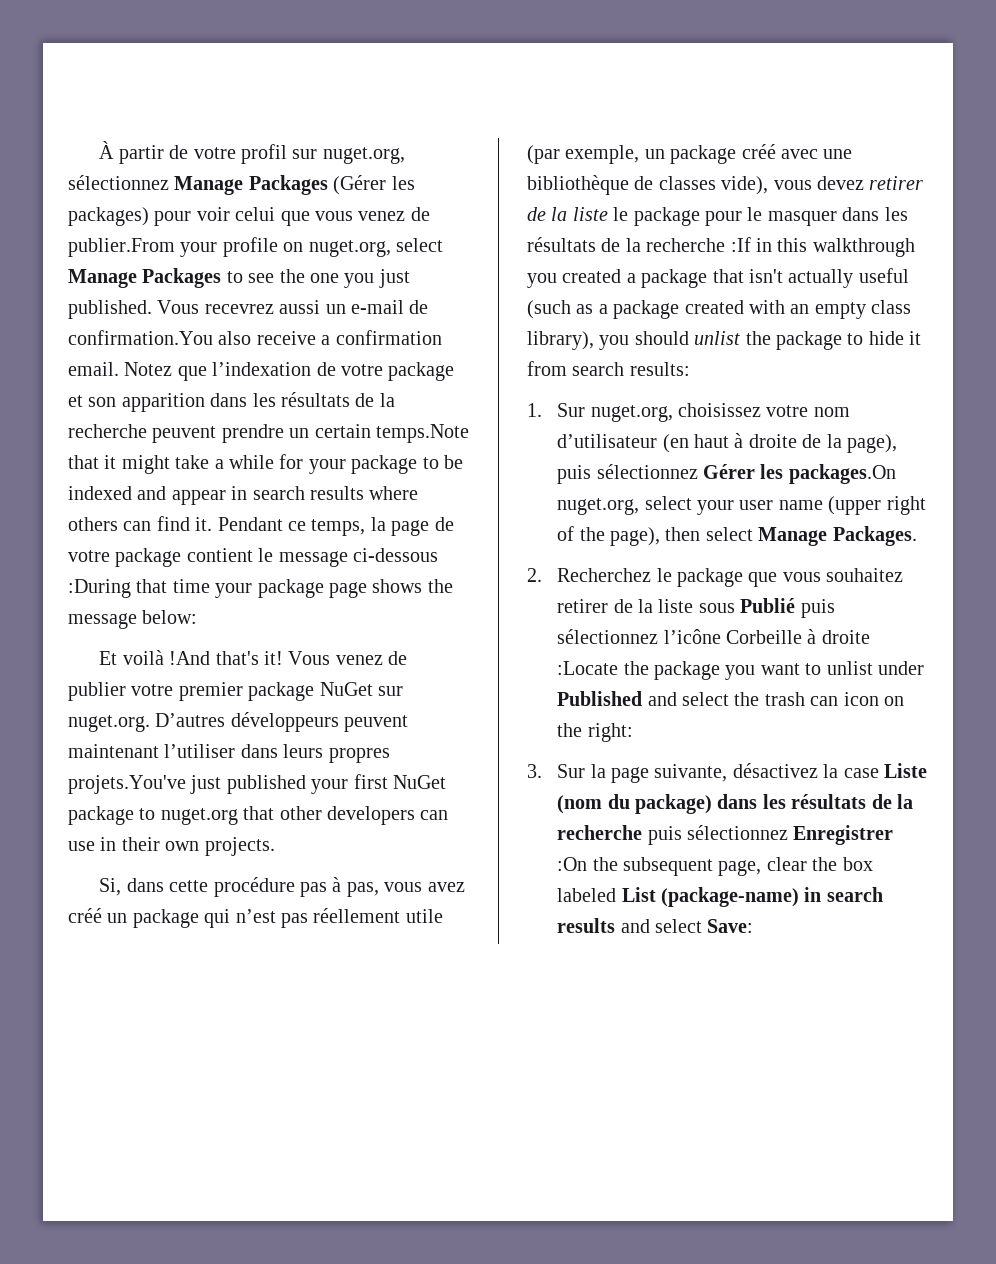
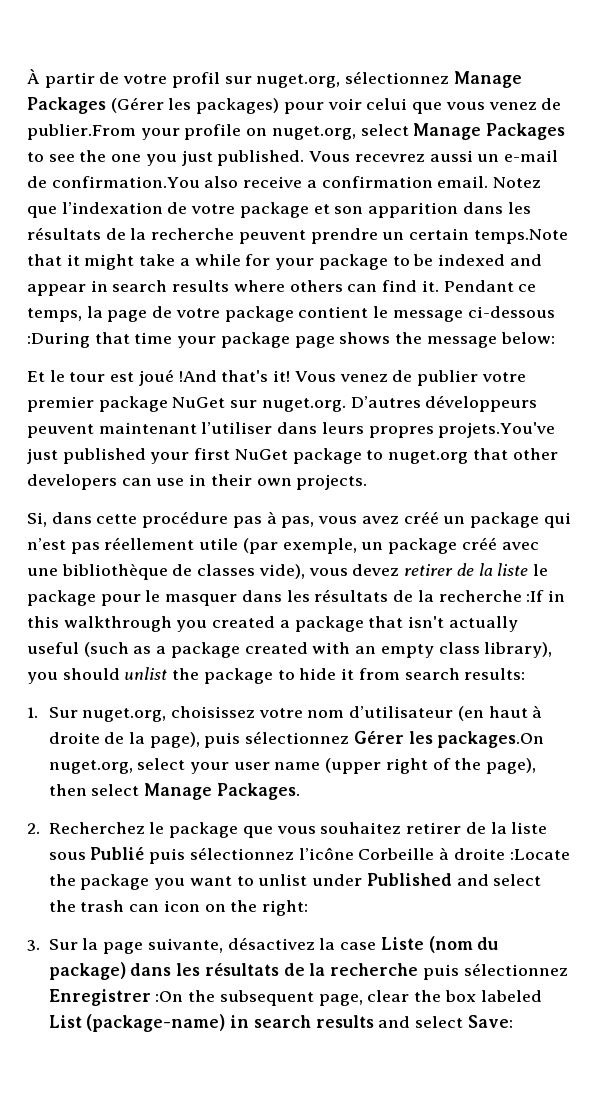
- Et voilà !And that's it!
+ Et le tour est joué !And that's it!

